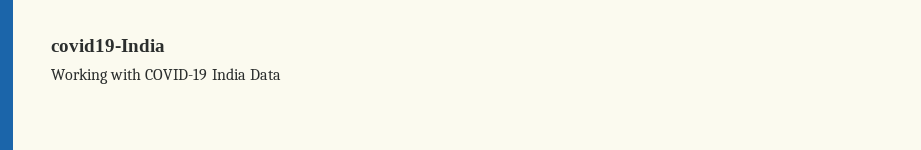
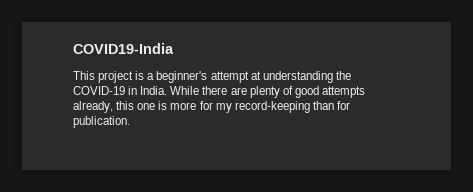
- covid19-India
- Working with COVID-19 India Data
+ COVID19-India
+ This project is a beginner's attempt at understanding the COVID-19 in India. While there are plenty of good attempts already, this one is more for my record-keeping than for publication.

